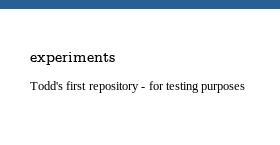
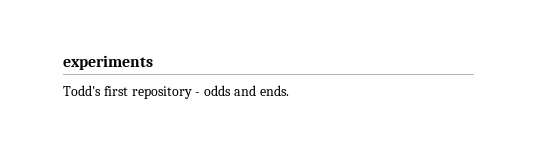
- Todd's first repository - for testing purposes
+ Todd's first repository - odds and ends.

